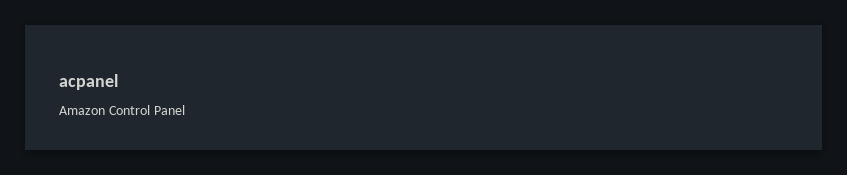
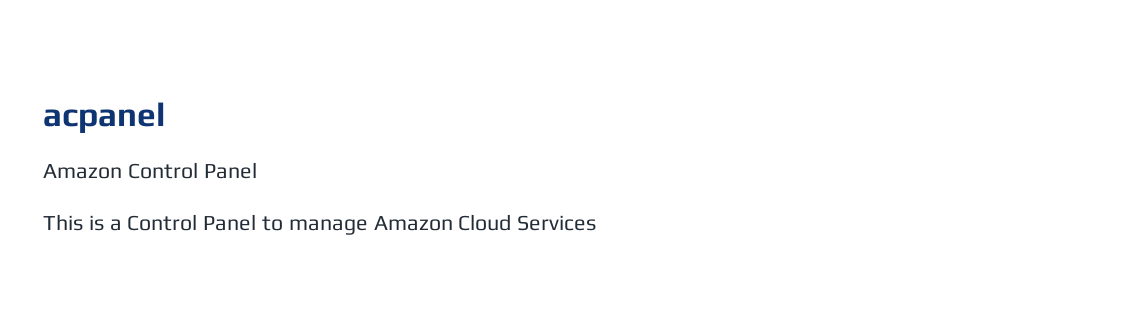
+ This is a Control Panel to manage Amazon Cloud Services

